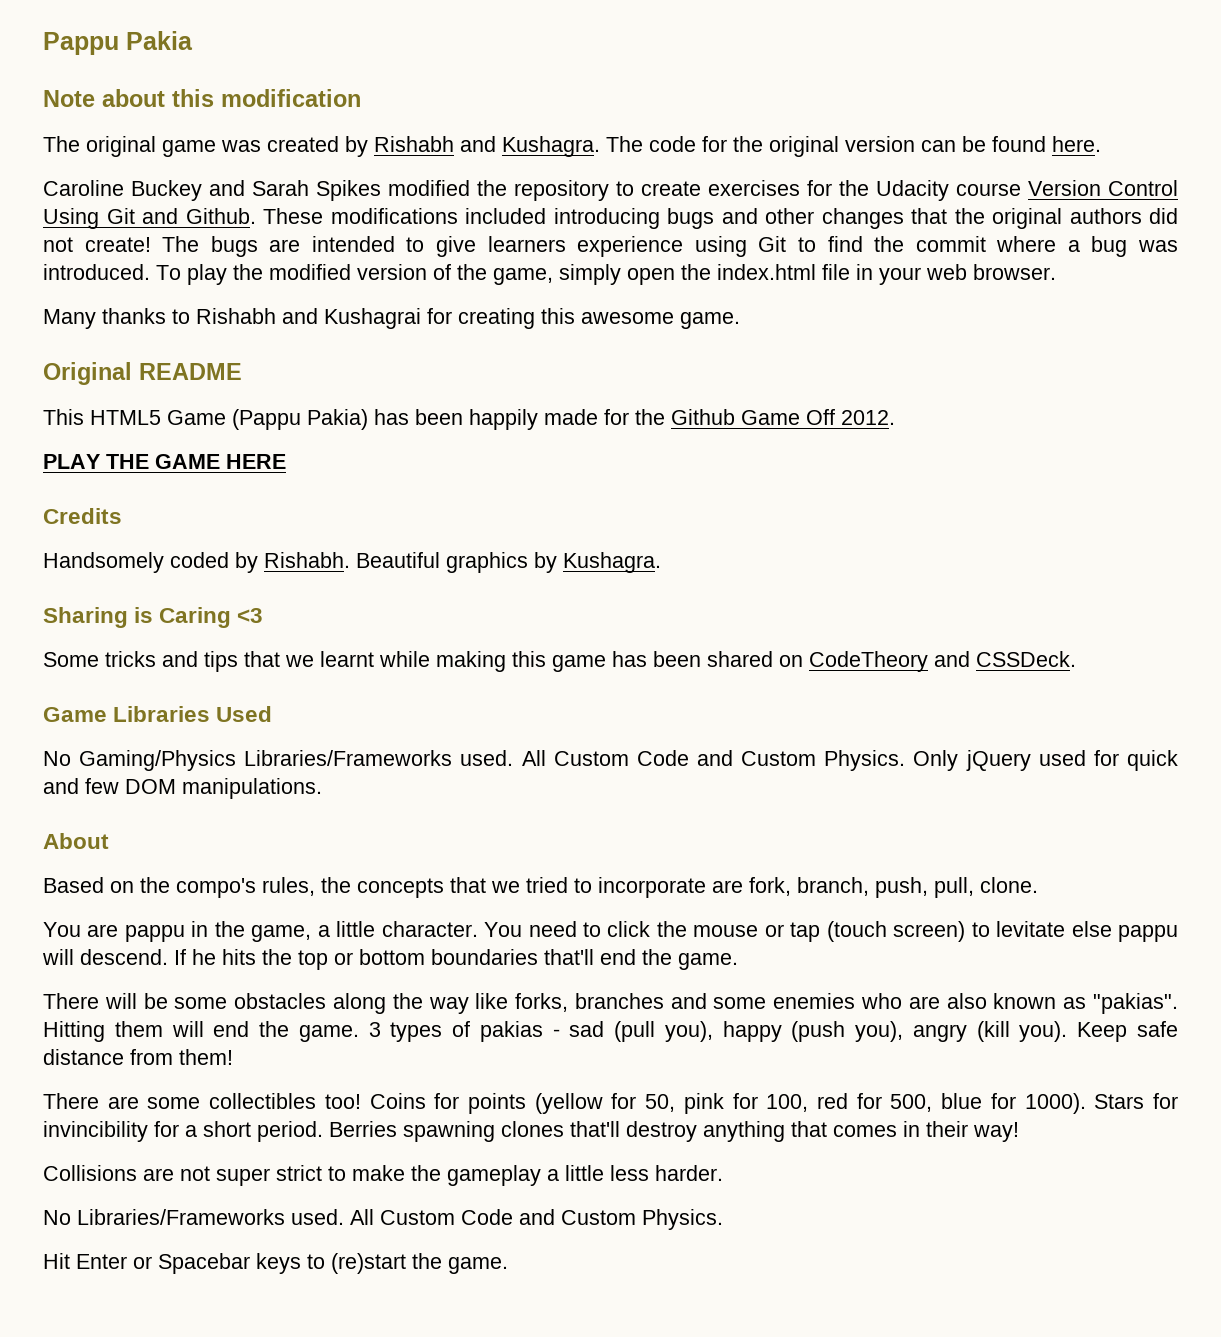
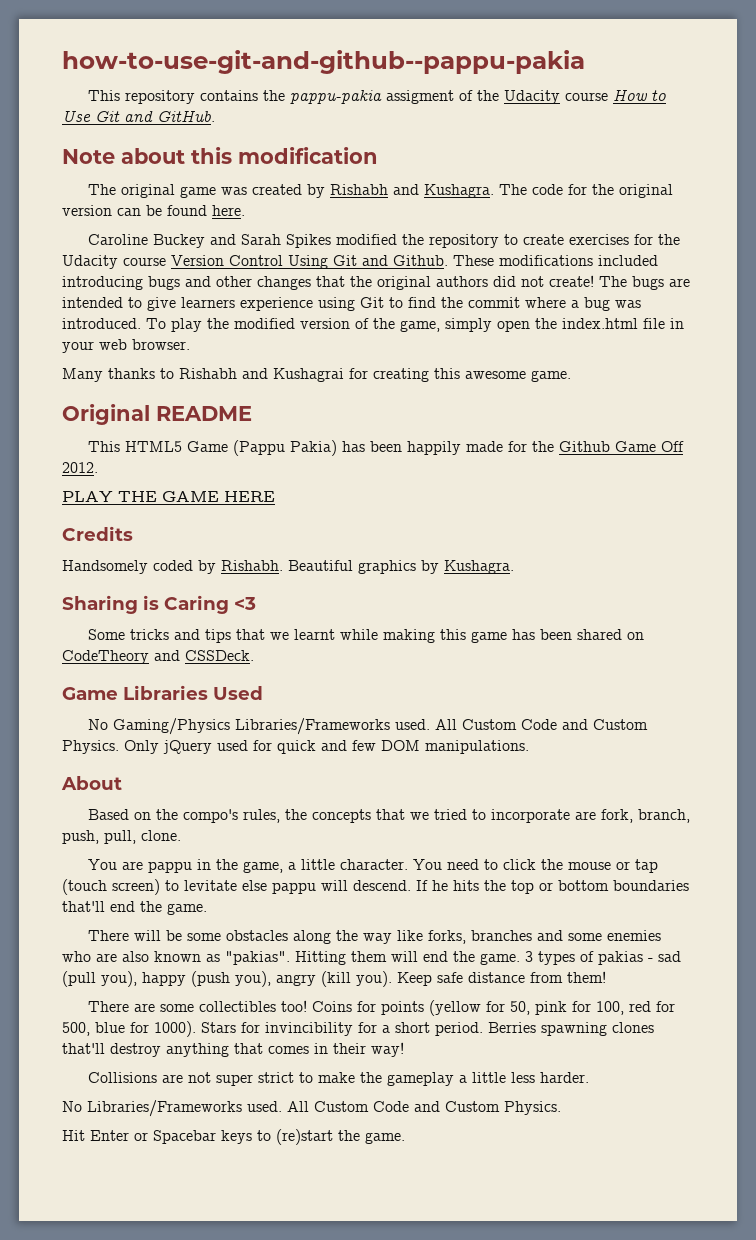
- Pappu Pakia
+ how-to-use-git-and-github--pappu-pakia
+ This repository contains the pappu-pakia assigment of the Udacity course How to Use Git and GitHub.

